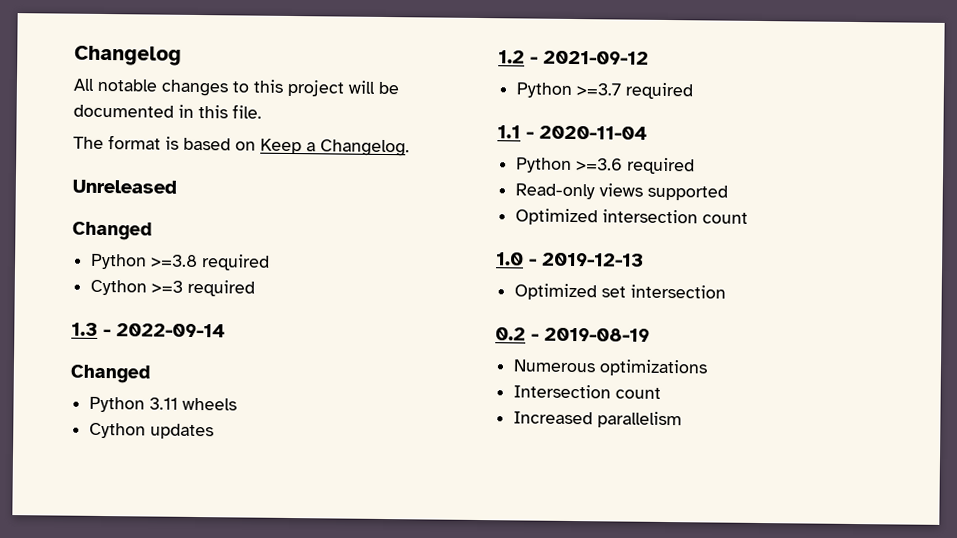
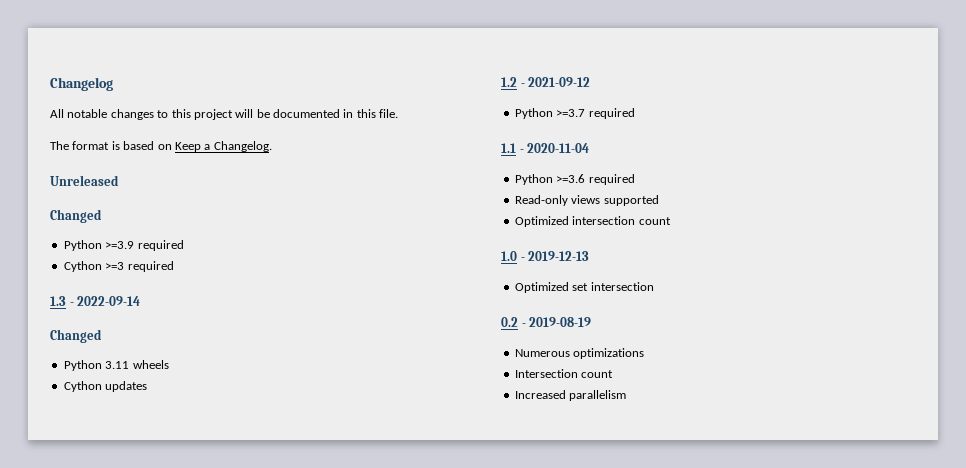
- Python >=3.8 required
+ Python >=3.9 required

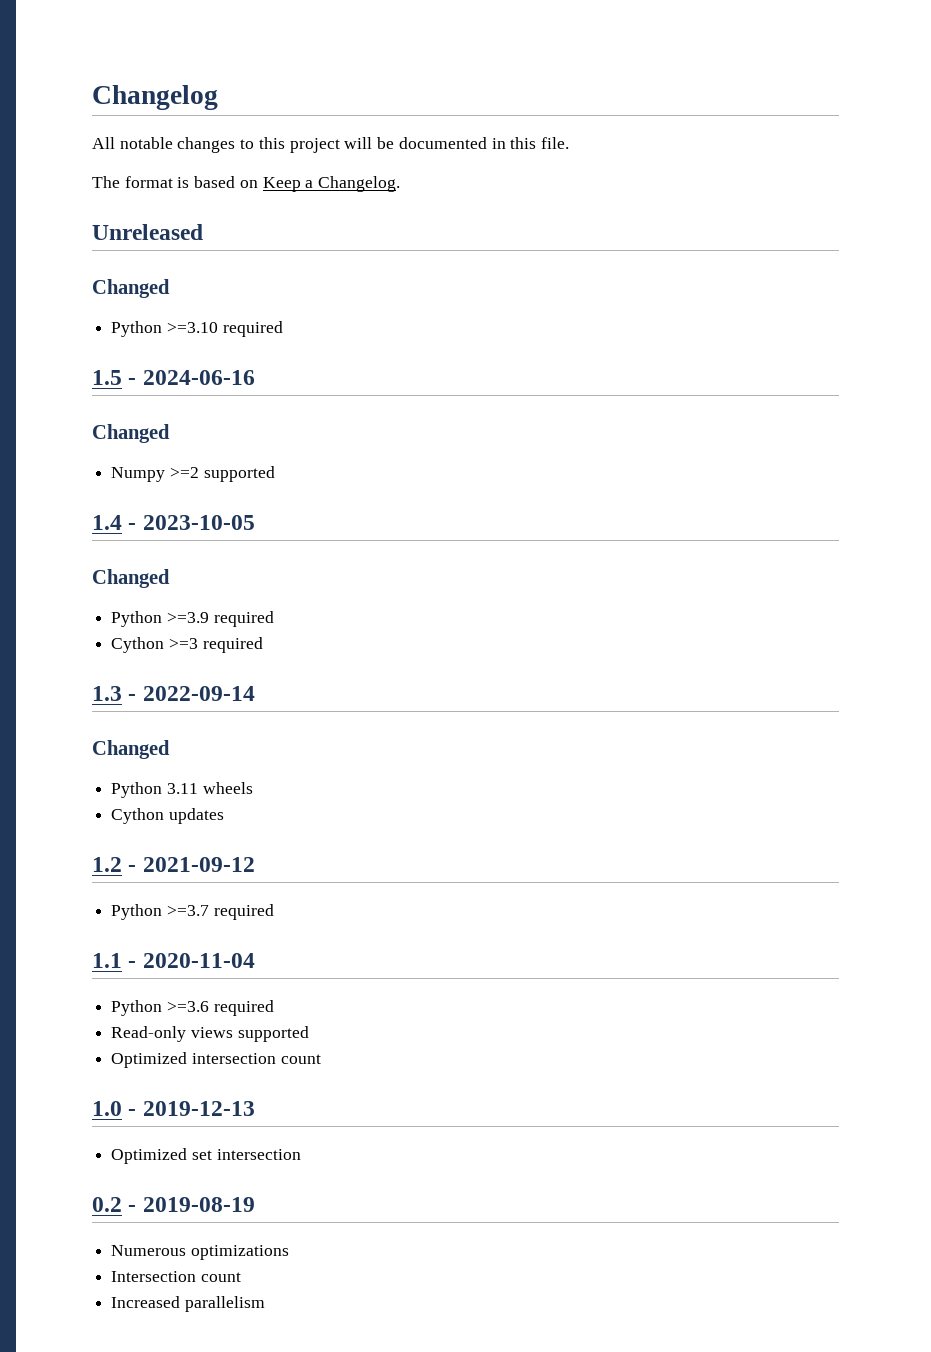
+ Python >=3.10 required
+ 1.5 - 2024-06-16
+ Changed
+ Numpy >=2 supported
+ 1.4 - 2023-10-05
+ Changed

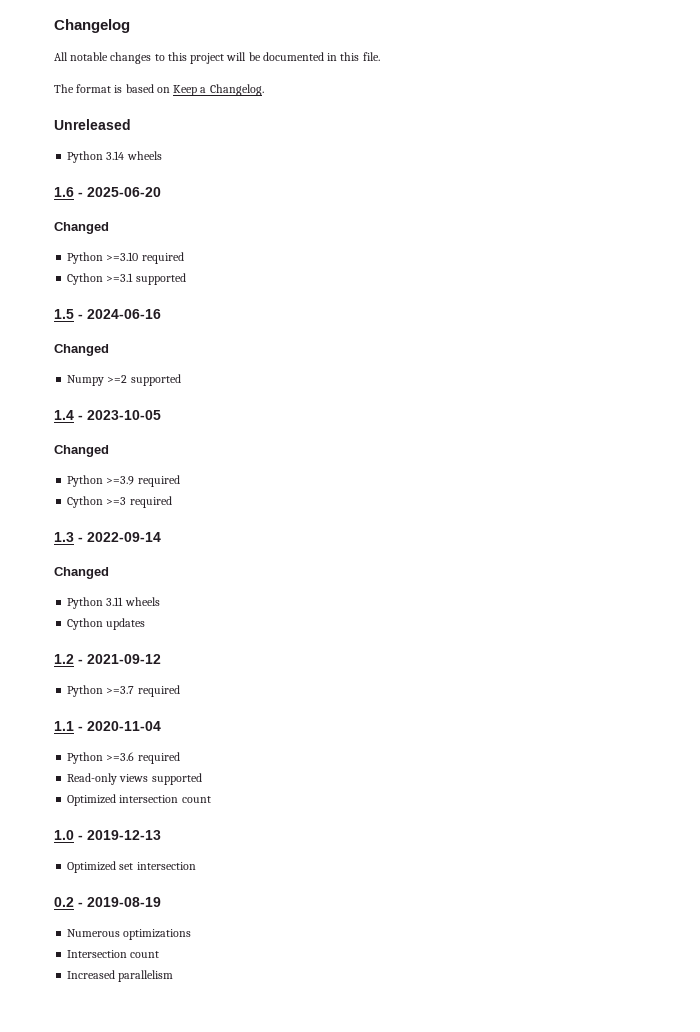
+ Python 3.14 wheels
+ 1.6 - 2025-06-20
+ Cython >=3.1 supported

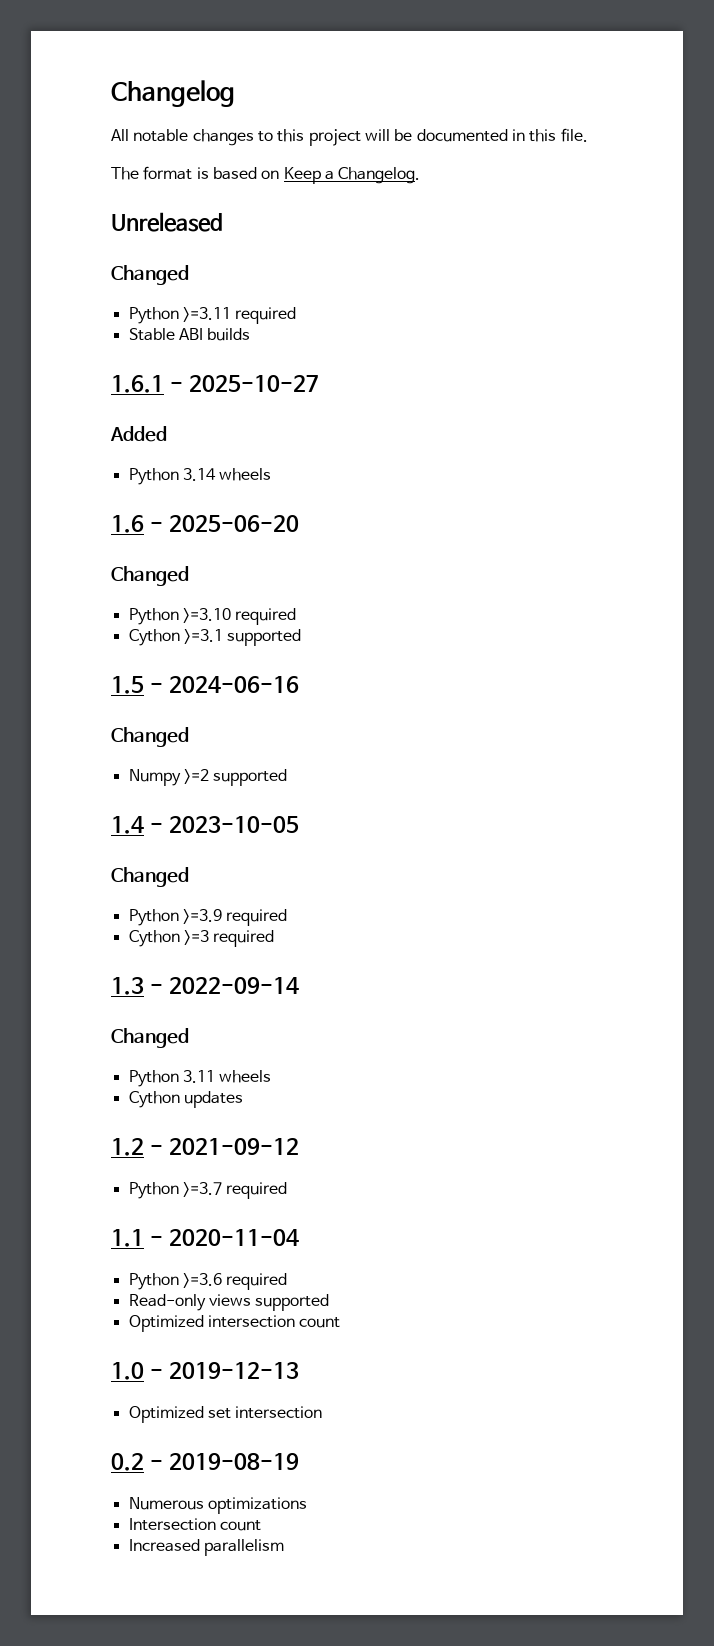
  Unreleased
+ Changed
+ Python >=3.11 required
+ Stable ABI builds
+ 1.6.1 - 2025-10-27
+ Added

